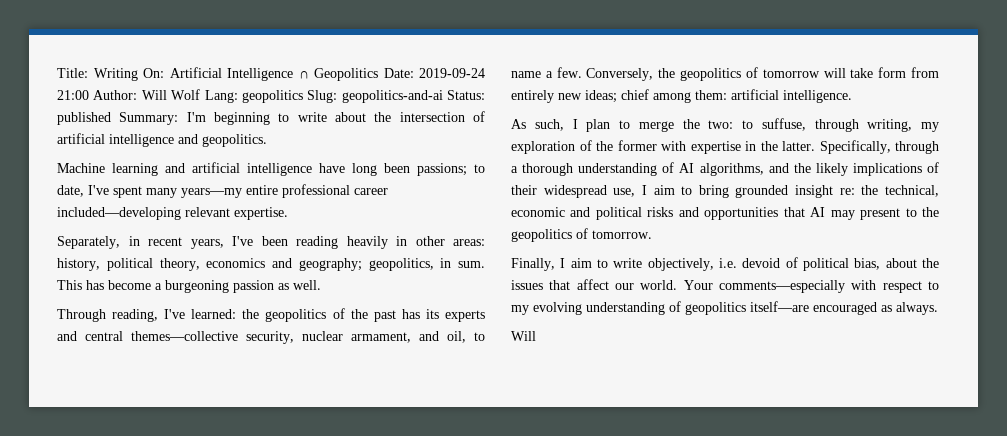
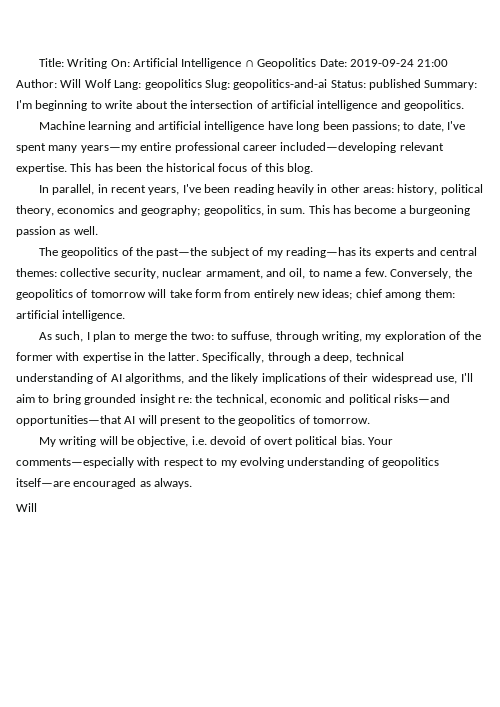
- Machine learning and artificial intelligence have long been passions; to date, I've spent many years—my entire professional career included—developing relevant expertise.
- Separately, in recent years, I've been reading heavily in other areas: history, political theory, economics and geography; geopolitics, in sum.
+ Machine learning and artificial intelligence have long been passions; to date, I've spent many years—my entire professional career included—developing relevant expertise. This has been the historical focus of this blog.
+ In parallel, in recent years, I've been reading heavily in other areas: history, political theory, economics and geography; geopolitics, in sum.
- Through reading, I've learned: the geopolitics of the past has its experts and central themes—collective security, nuclear armament, and oil, to name a few.
+ The geopolitics of the past—the subject of my reading—has its experts and central themes: collective security, nuclear armament, and oil, to name a few.
- Specifically, through a thorough understanding of AI algorithms, and the likely implications of their widespread use, I aim to bring grounded insight re: the technical, economic and political risks and opportunities that AI may present to the geopolitics of tomorrow.
+ Specifically, through a deep, technical understanding of AI algorithms, and the likely implications of their widespread use, I'll aim to bring grounded insight re: the technical, economic and political risks—and opportunities—that AI will present to the geopolitics of tomorrow.
- Finally, I aim to write objectively, i.e. devoid of political bias, about the issues that affect our world.
+ My writing will be objective, i.e. devoid of overt political bias.

